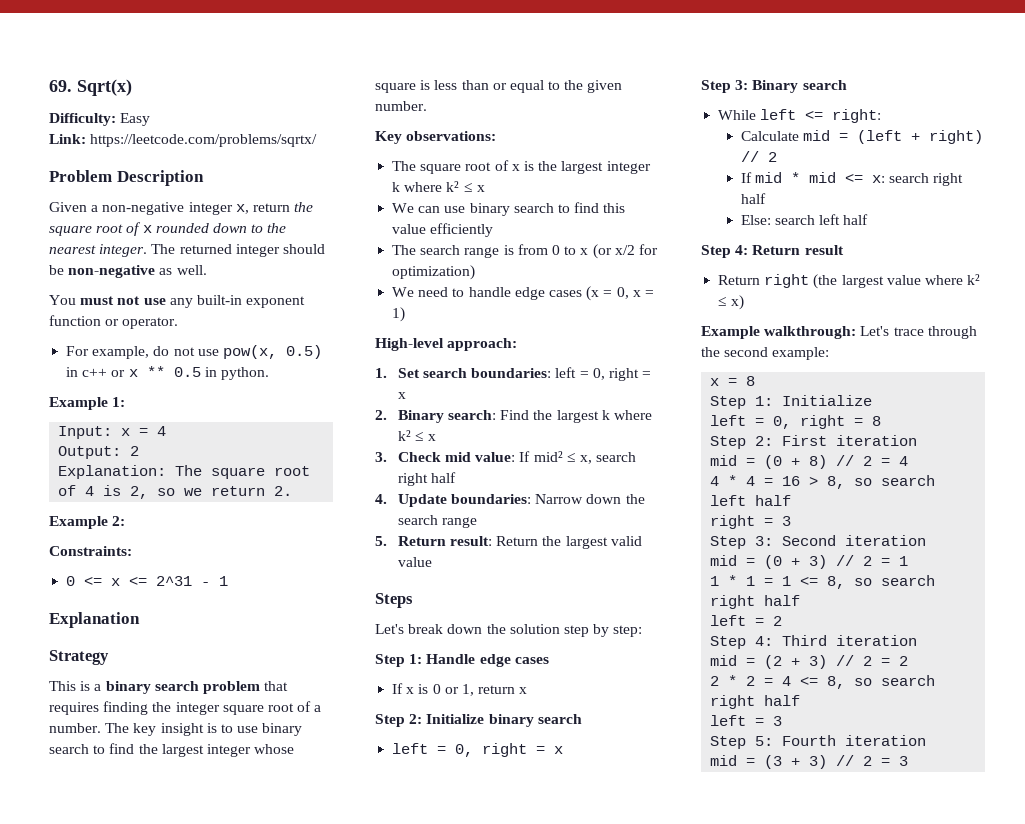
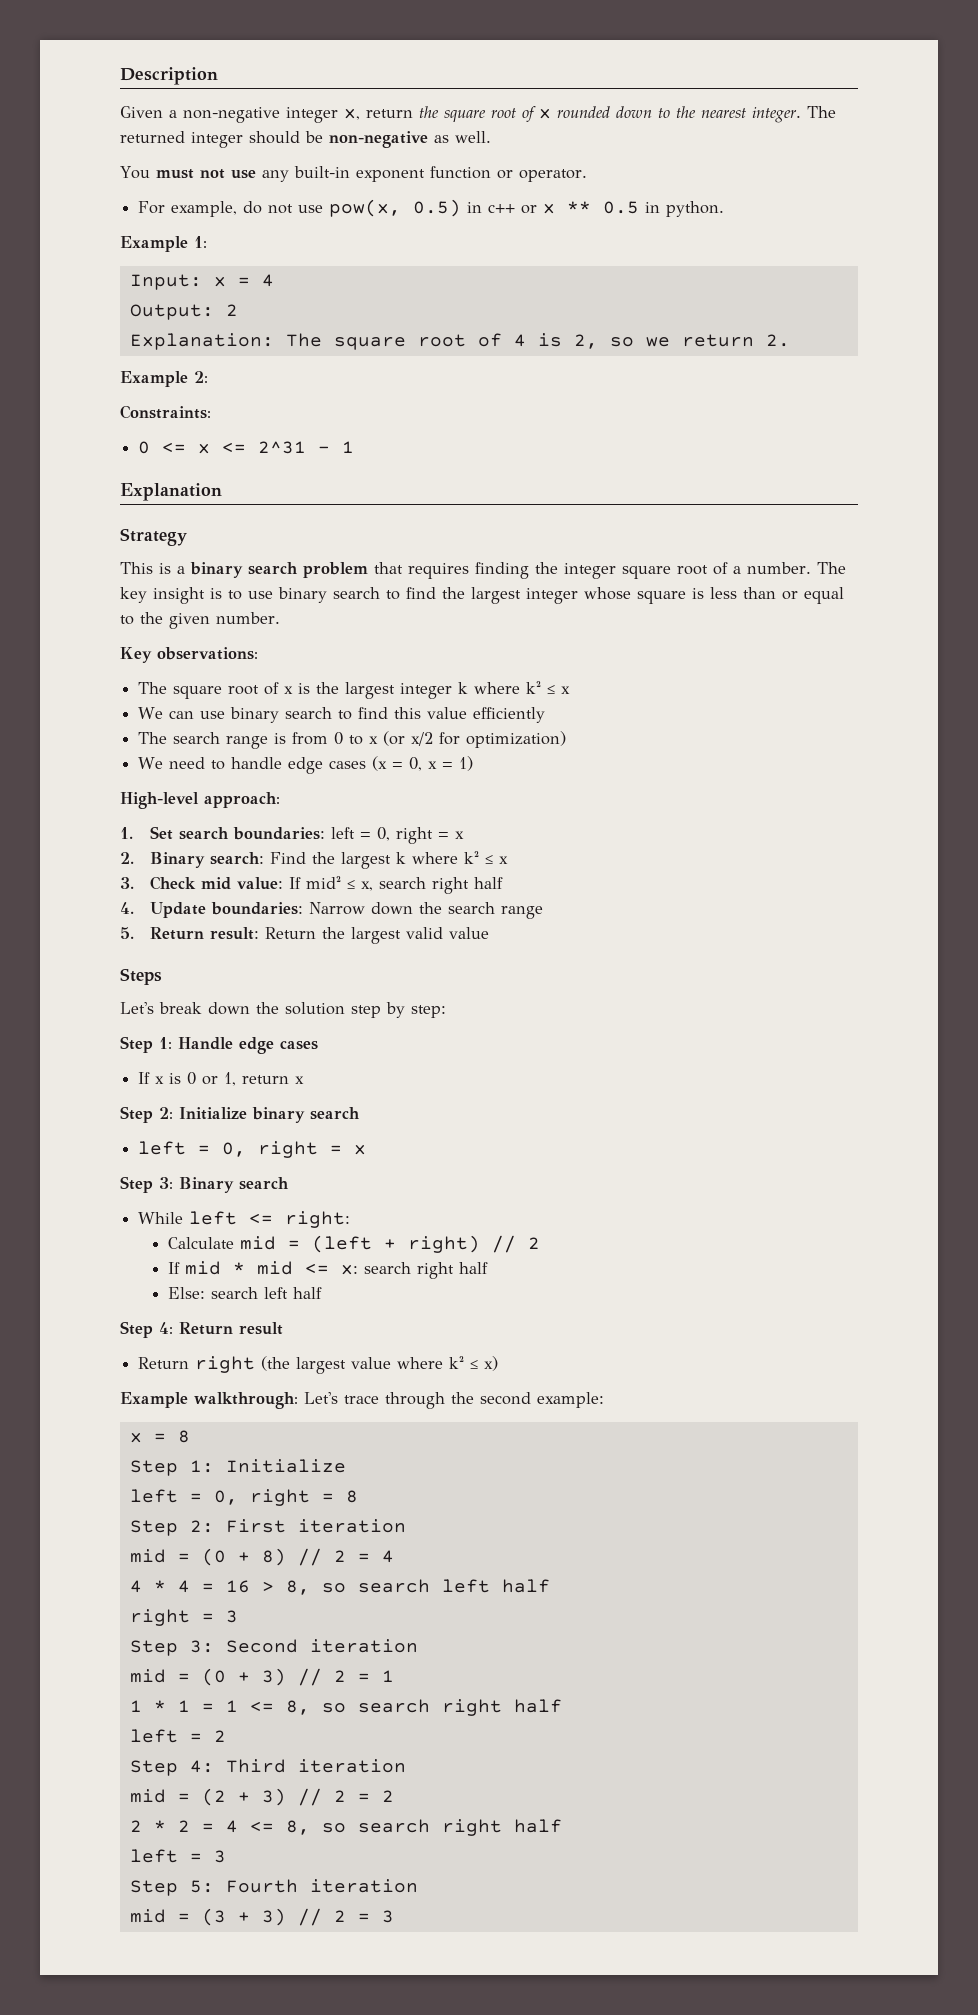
- 69. Sqrt(x)
- Difficulty: Easy
- Link: https://leetcode.com/problems/sqrtx/
- Problem Description
+ Description

